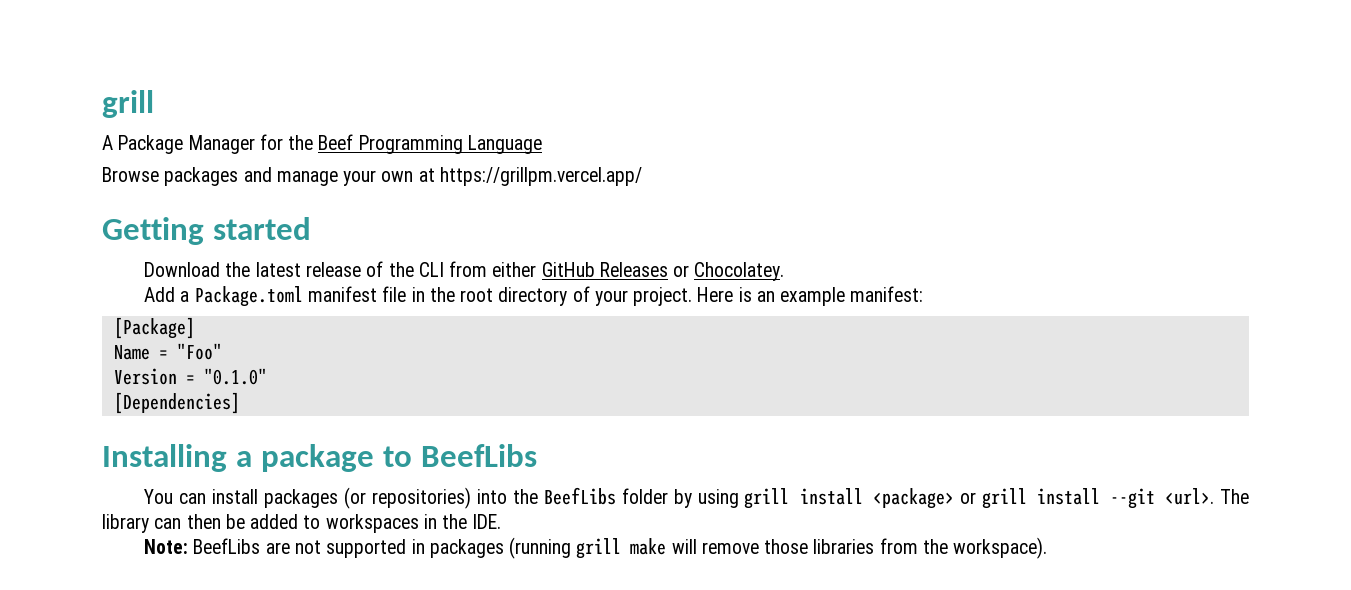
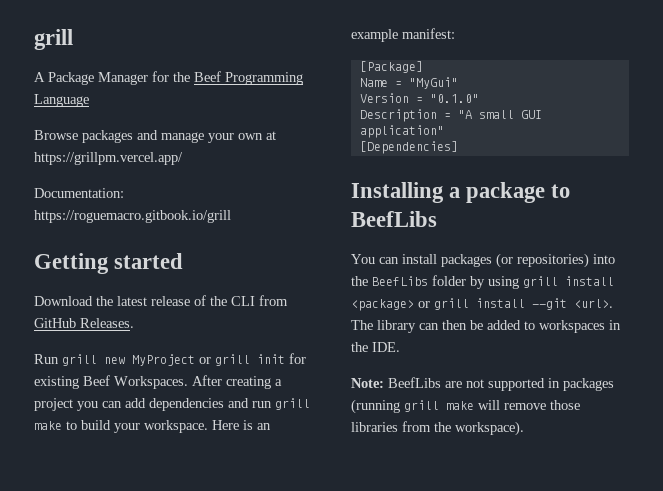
+ Documentation: https://roguemacro.gitbook.io/grill
- Download the latest release of the CLI from either GitHub Releases or Chocolatey.
- Add a Package.toml manifest file in the root directory of your project.
+ Download the latest release of the CLI from GitHub Releases.
+ Run grill new MyProject or grill init for existing Beef Workspaces. After creating a project you can add dependencies and run grill make to build your workspace.
- Name = "Foo"
+ Name = "MyGui"
+ Description = "A small GUI application"

